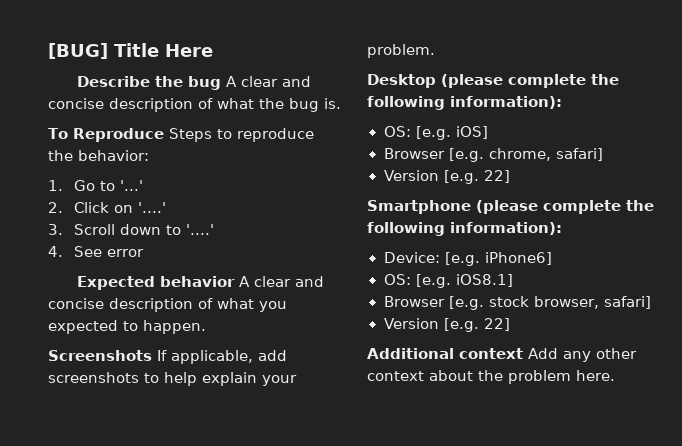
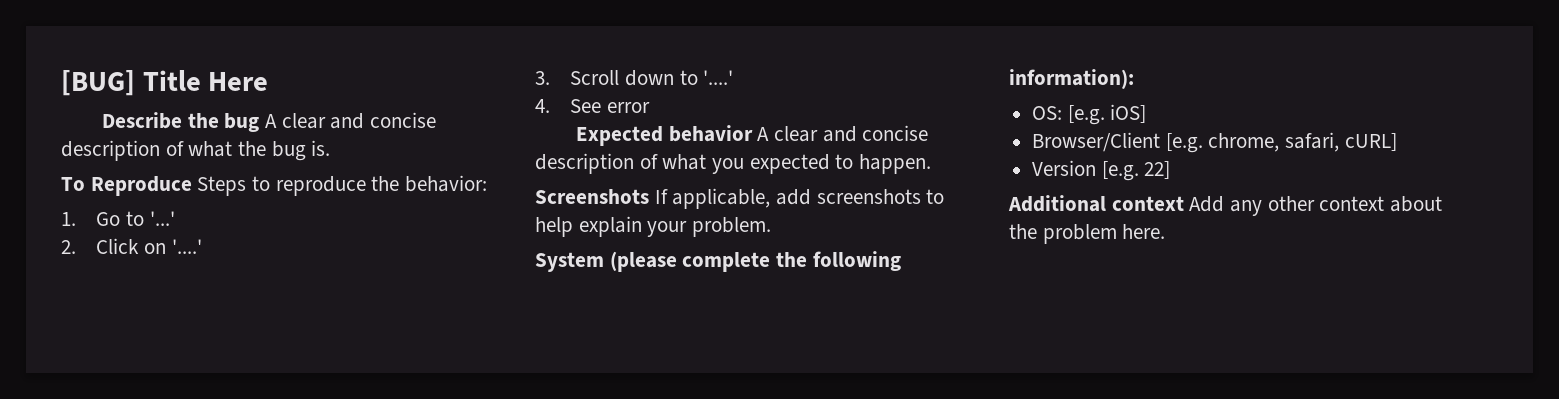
- Desktop (please complete the following information):
+ System (please complete the following information):
- Browser [e.g. chrome, safari]
- Version [e.g. 22]
- Smartphone (please complete the following information):
- Device: [e.g. iPhone6]
- OS: [e.g. iOS8.1]
- Browser [e.g. stock browser, safari]
+ Browser/Client [e.g. chrome, safari, cURL]

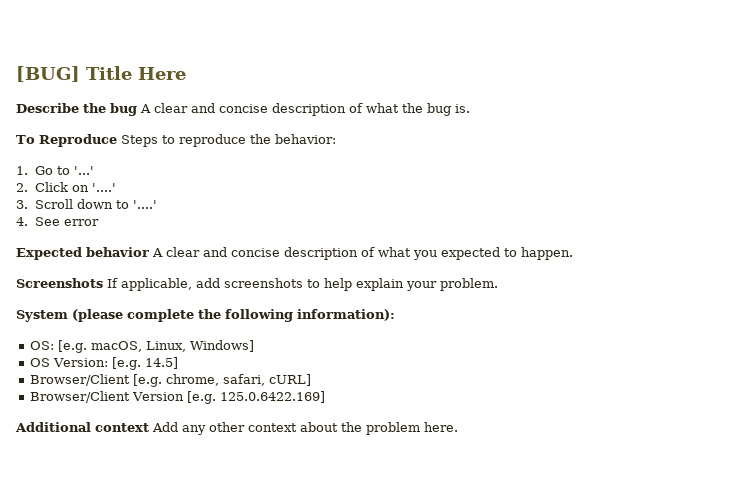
- OS: [e.g. iOS]
+ OS: [e.g. macOS, Linux, Windows]
+ OS Version: [e.g. 14.5]
- Version [e.g. 22]
+ Browser/Client Version [e.g. 125.0.6422.169]

